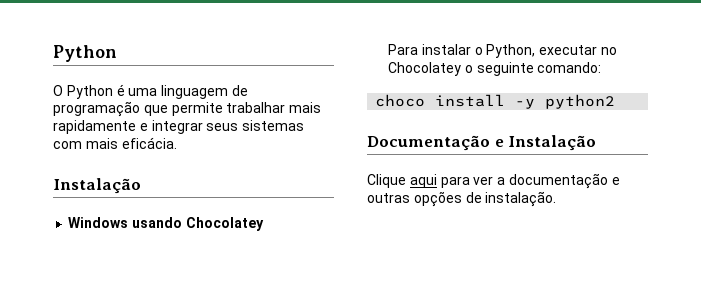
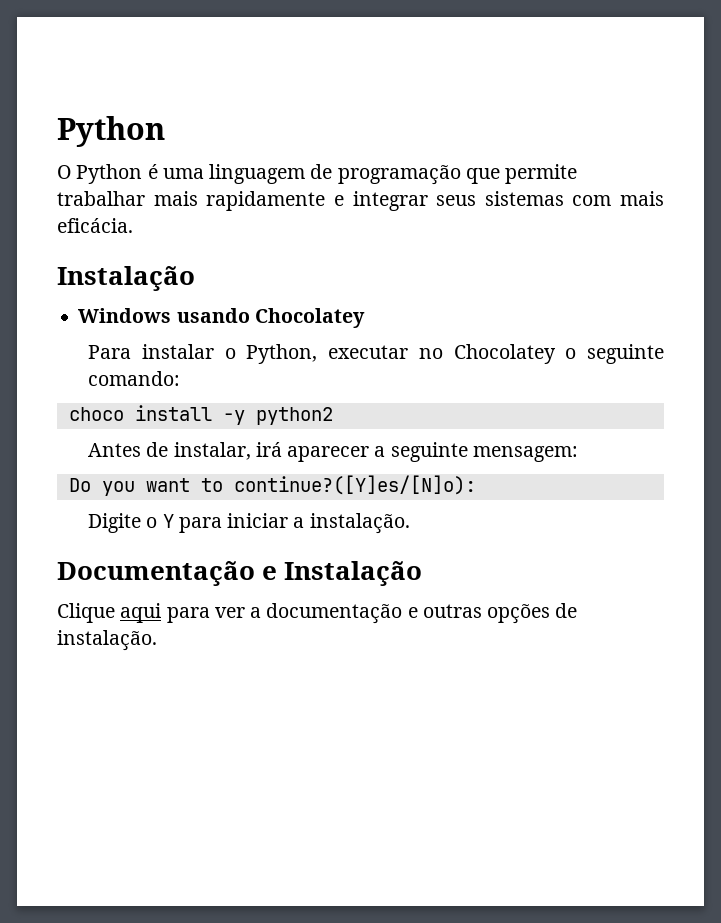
+ Antes de instalar, irá aparecer a seguinte mensagem:
+ Do you want to continue?([Y]es/[N]o):
+ Digite o Y para iniciar a instalação.

